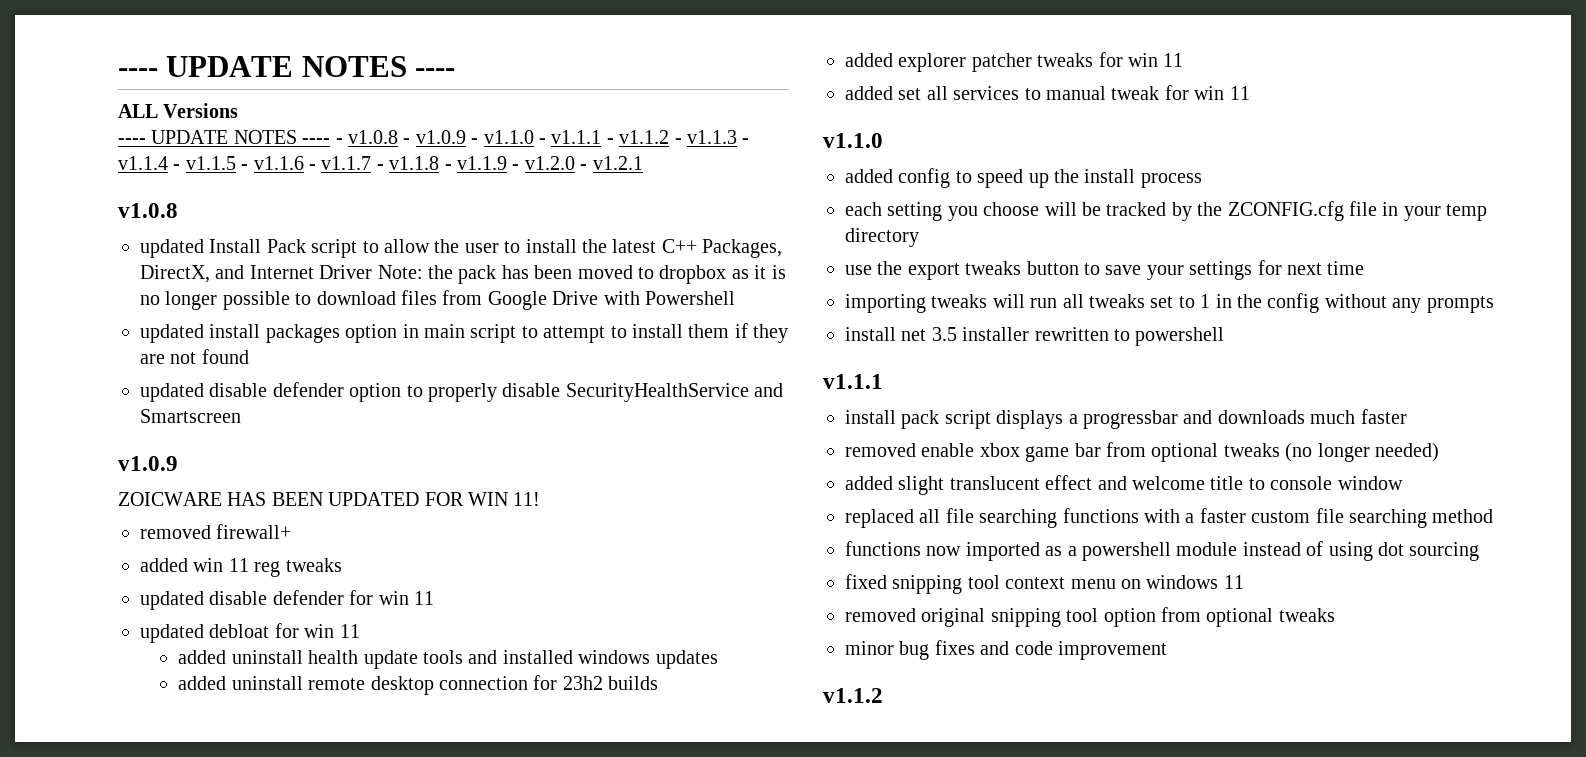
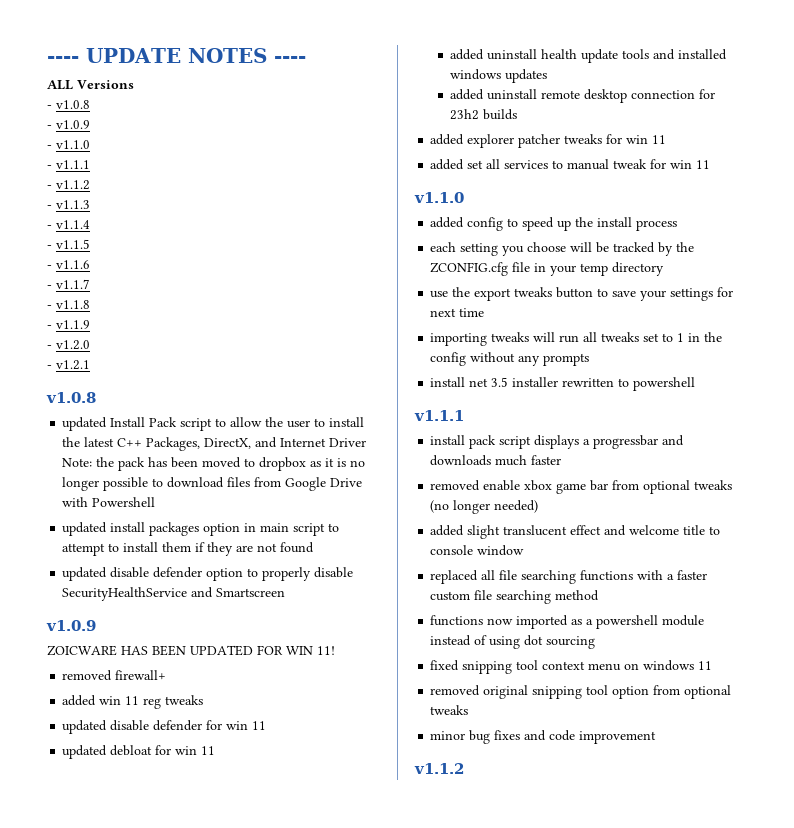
- ---- UPDATE NOTES ---- - v1.0.8 - v1.0.9 - v1.1.0 - v1.1.1 - v1.1.2 - v1.1.3 - v1.1.4 - v1.1.5 - v1.1.6 - v1.1.7 - v1.1.8 - v1.1.9 - v1.2.0 - v1.2.1
+ - v1.0.8
+ - v1.0.9
+ - v1.1.0
+ - v1.1.1
+ - v1.1.2
+ - v1.1.3
+ - v1.1.4
+ - v1.1.5
+ - v1.1.6
+ - v1.1.7
+ - v1.1.8
+ - v1.1.9
+ - v1.2.0
+ - v1.2.1

